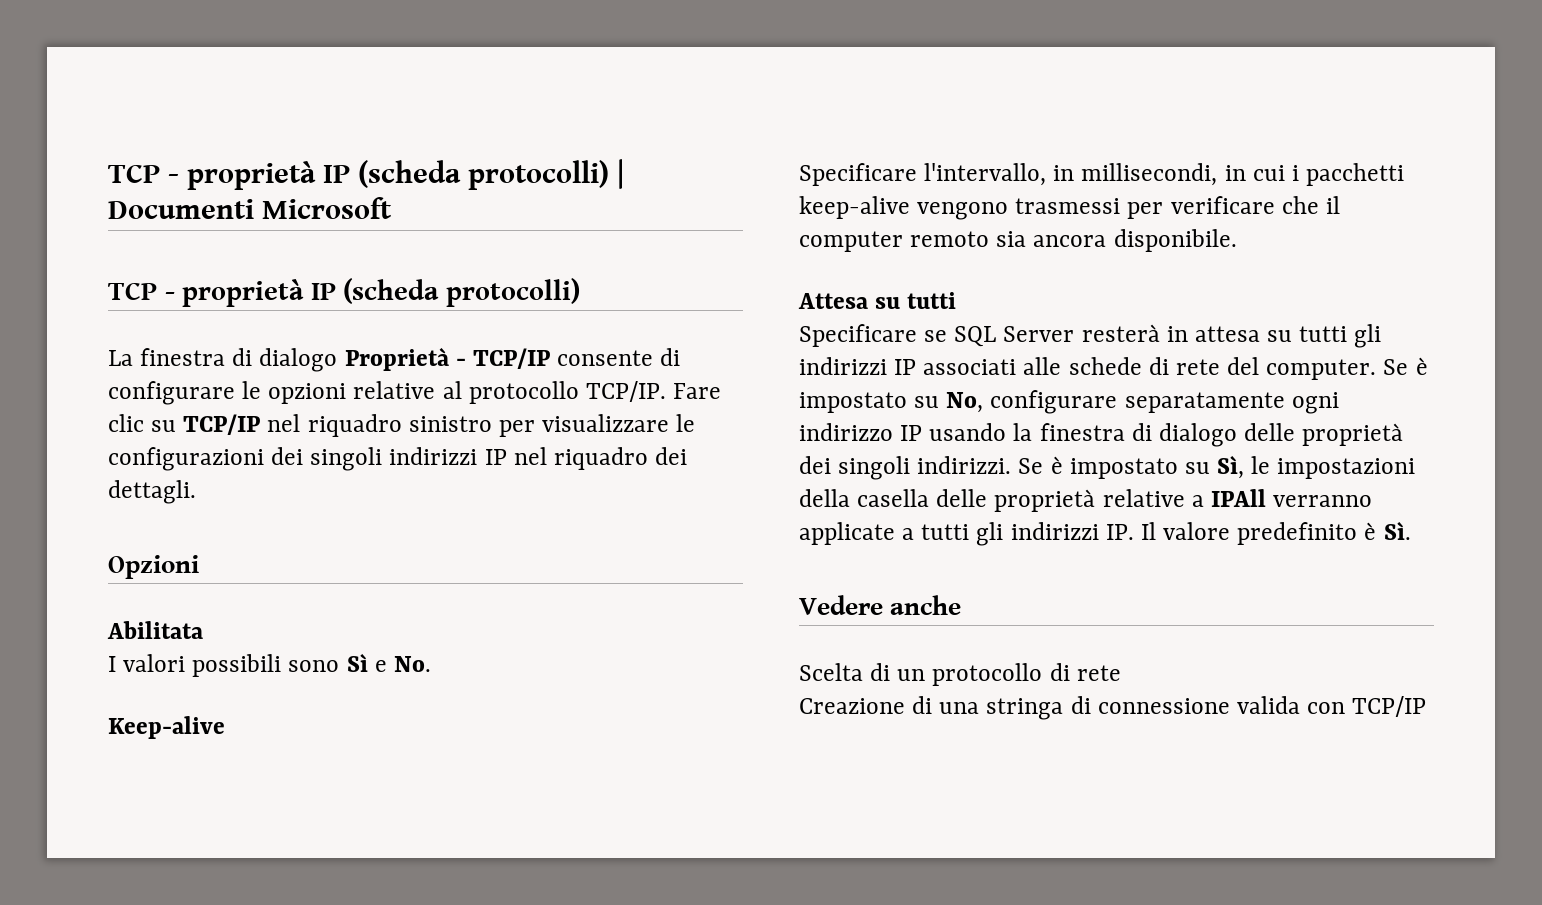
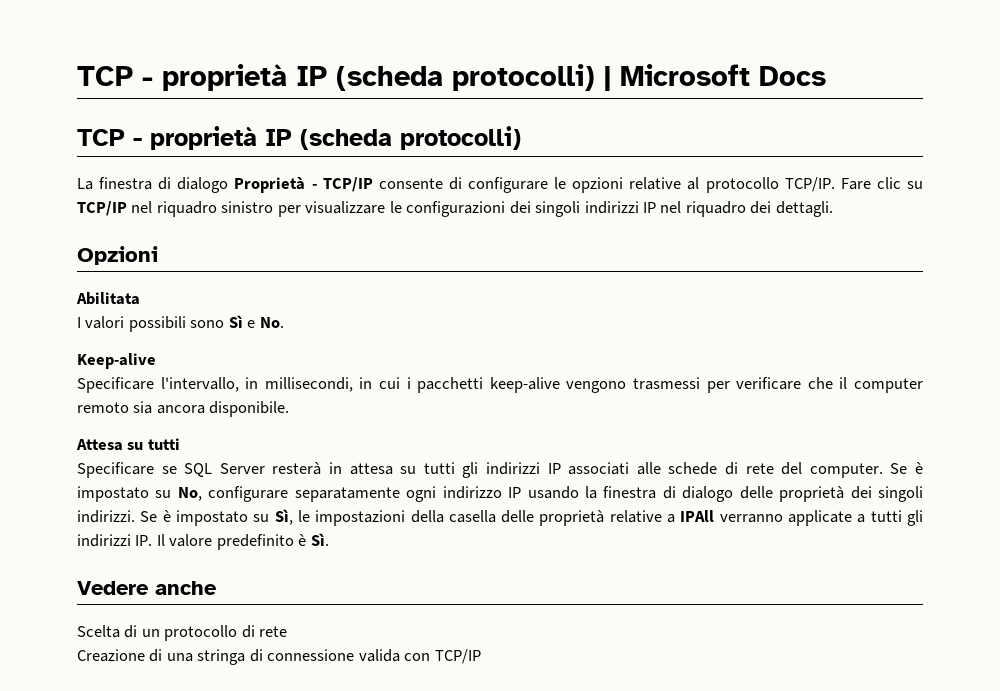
- TCP - proprietà IP (scheda protocolli) | Documenti Microsoft
+ TCP - proprietà IP (scheda protocolli) | Microsoft Docs

